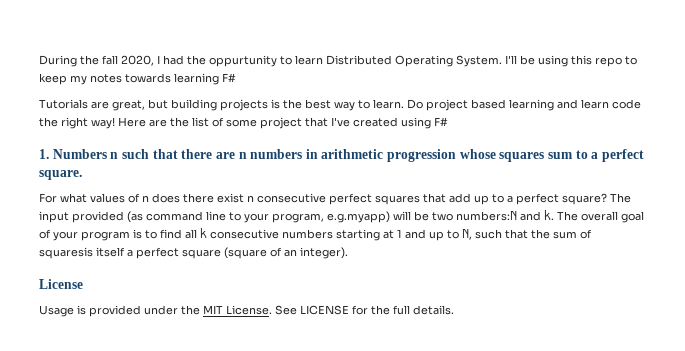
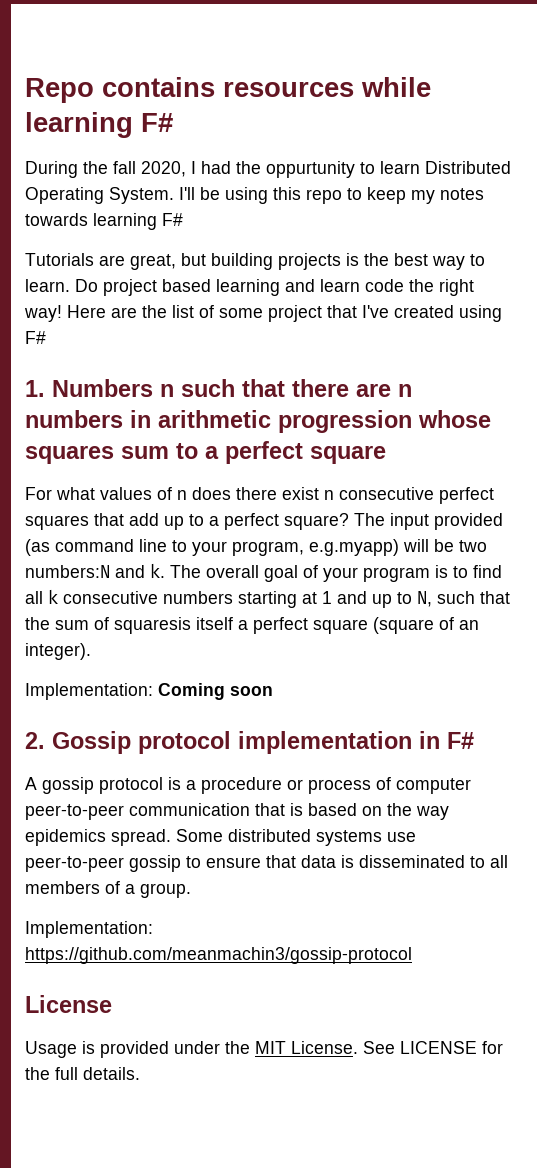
+ Repo contains resources while learning F#
- 1. Numbers n such that there are n numbers in arithmetic progression whose squares sum to a perfect square.
+ 1. Numbers n such that there are n numbers in arithmetic progression whose squares sum to a perfect square
+ Implementation: Coming soon
+ 2. Gossip protocol implementation in F#
+ A gossip protocol is a procedure or process of computer peer-to-peer communication that is based on the way epidemics spread. Some distributed systems use peer-to-peer gossip to ensure that data is disseminated to all members of a group.
+ Implementation: https://github.com/meanmachin3/gossip-protocol

